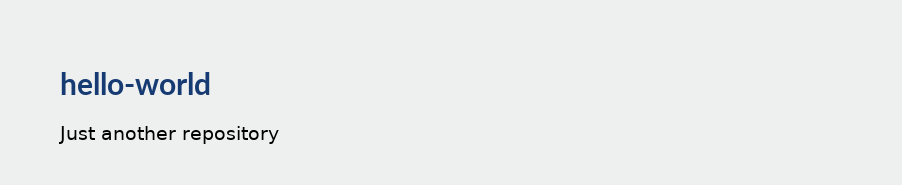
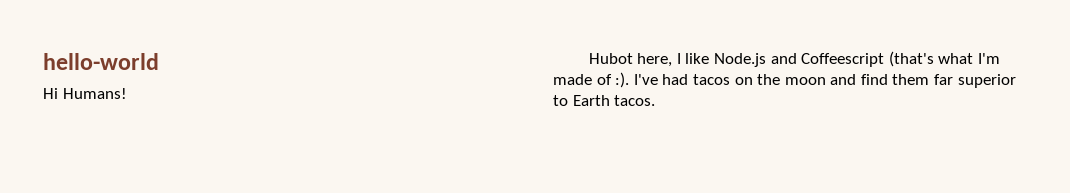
- Just another repository
+ Hi Humans!
+ Hubot here, I like Node.js and Coffeescript (that's what I'm made of :). I've had tacos on the moon and find them far superior to Earth tacos.

